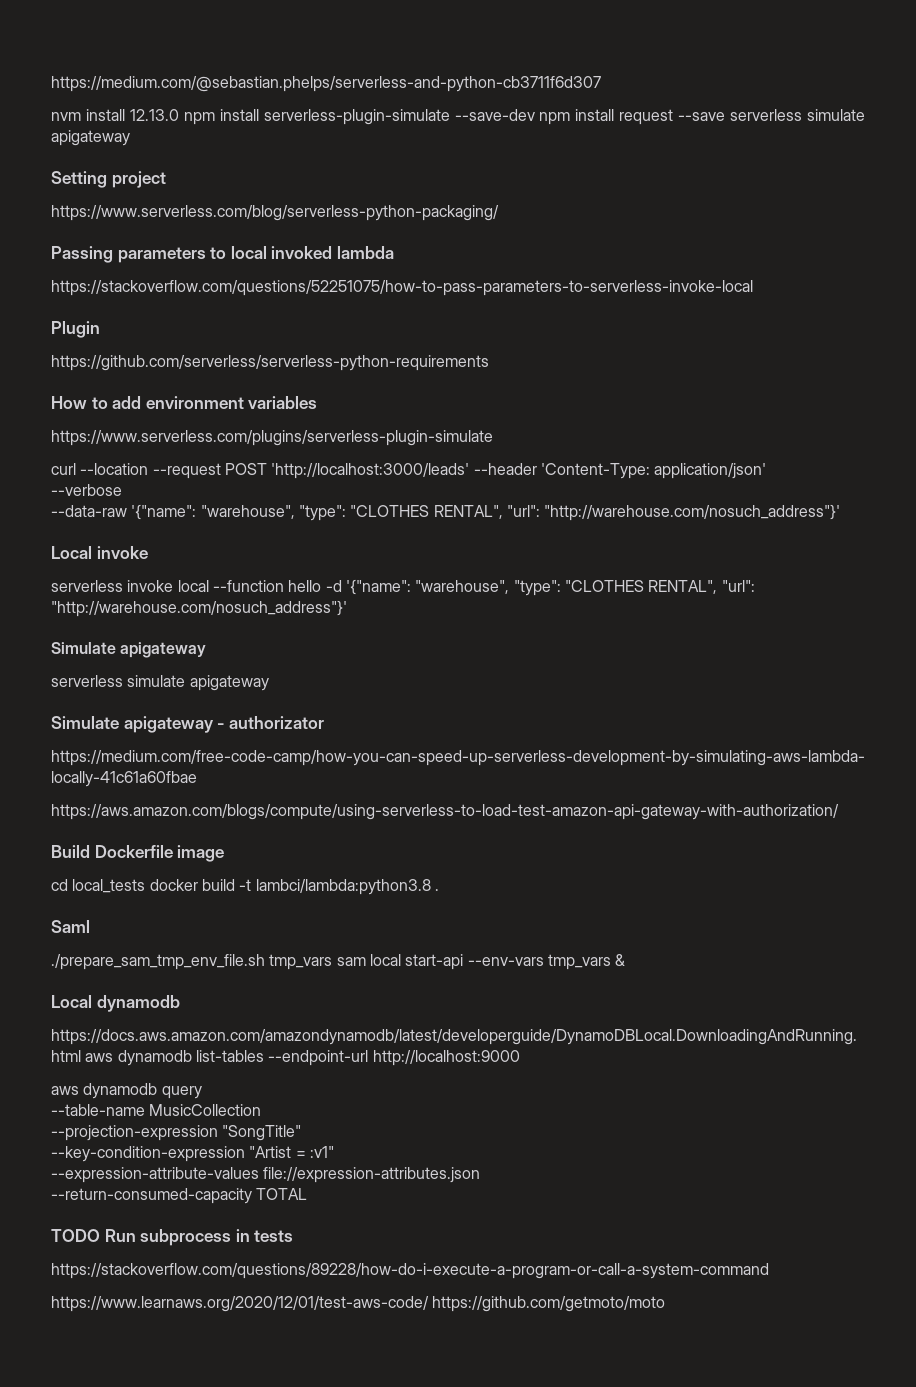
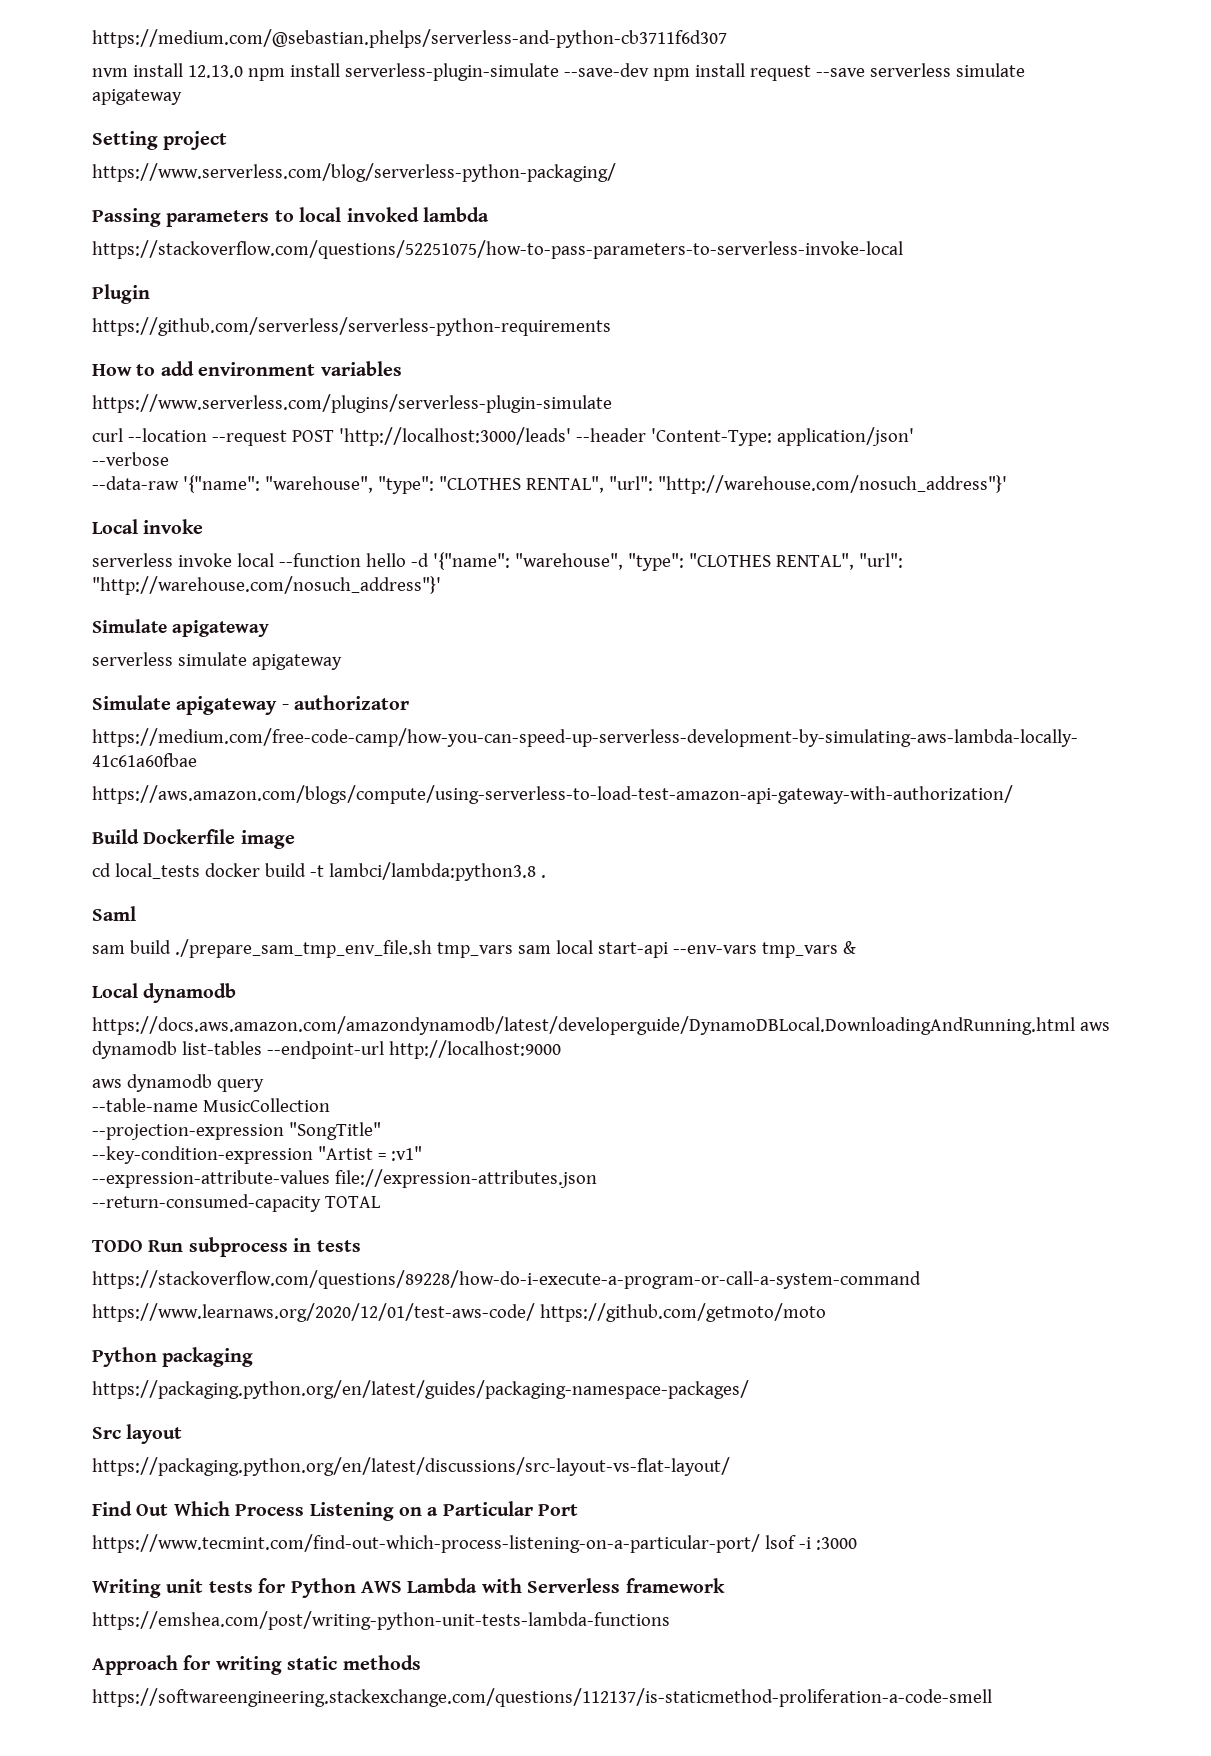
- ./prepare_sam_tmp_env_file.sh tmp_vars sam local start-api --env-vars tmp_vars &
+ sam build ./prepare_sam_tmp_env_file.sh tmp_vars sam local start-api --env-vars tmp_vars &
+ Python packaging
+ https://packaging.python.org/en/latest/guides/packaging-namespace-packages/
+ Src layout
+ https://packaging.python.org/en/latest/discussions/src-layout-vs-flat-layout/
+ Find Out Which Process Listening on a Particular Port
+ https://www.tecmint.com/find-out-which-process-listening-on-a-particular-port/ lsof -i :3000
+ Writing unit tests for Python AWS Lambda with Serverless framework
+ https://emshea.com/post/writing-python-unit-tests-lambda-functions
+ Approach for writing static methods
+ https://softwareengineering.stackexchange.com/questions/112137/is-staticmethod-proliferation-a-code-smell

